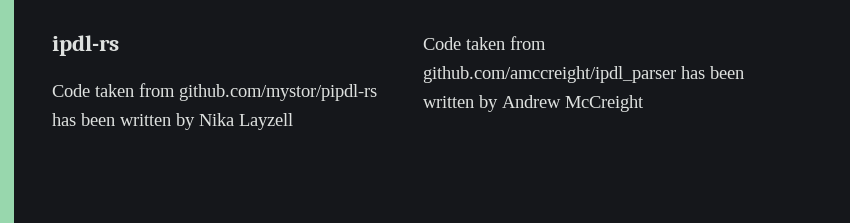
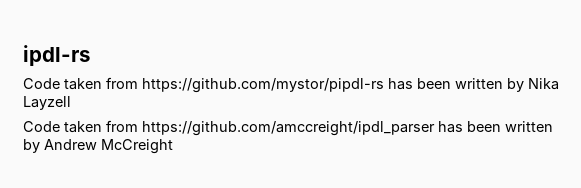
- Code taken from github.com/mystor/pipdl-rs has been written by Nika Layzell
+ Code taken from https://github.com/mystor/pipdl-rs has been written by Nika Layzell
- Code taken from github.com/amccreight/ipdl_parser has been written by Andrew McCreight
+ Code taken from https://github.com/amccreight/ipdl_parser has been written by Andrew McCreight

